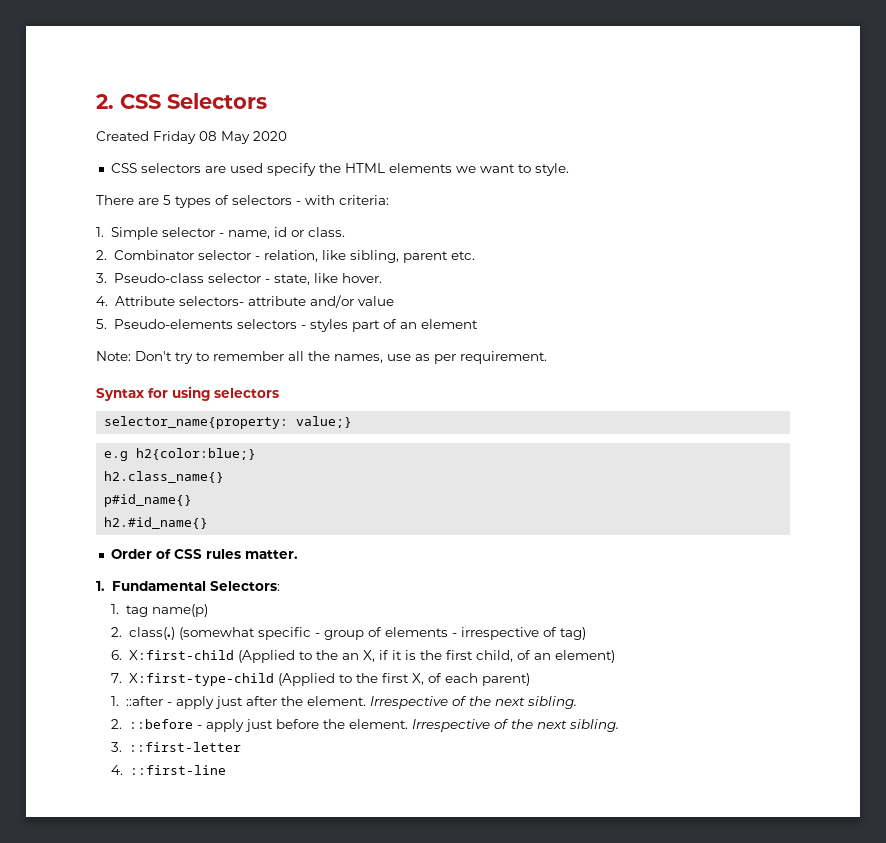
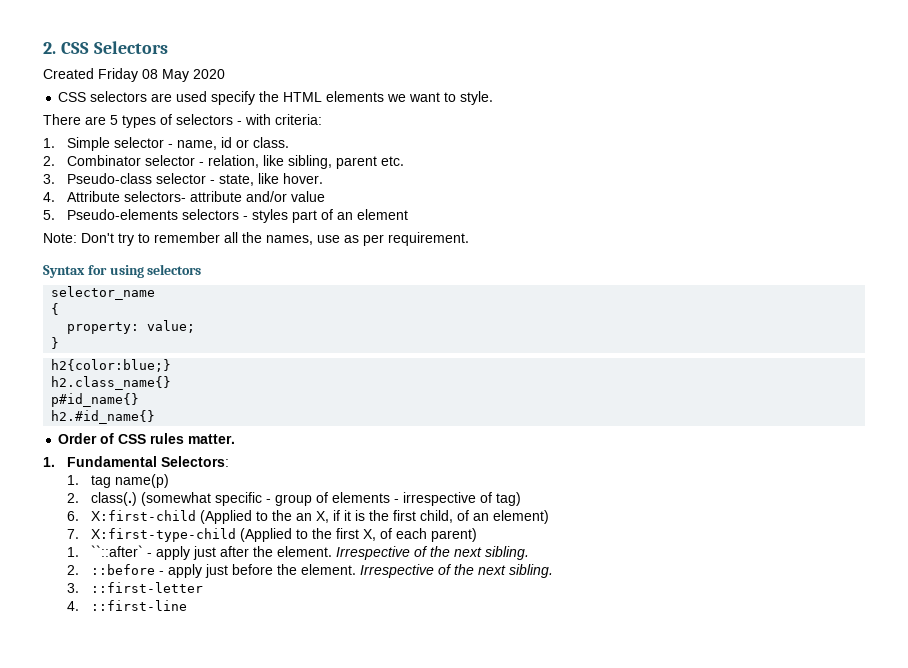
- selector_name{property: value;}
- e.g h2{color:blue;}
+ selector_name
+ {
+ property: value;
+ }
+ h2{color:blue;}
- 1. ::after - apply just after the element.
+ 1. ``::after` - apply just after the element.

